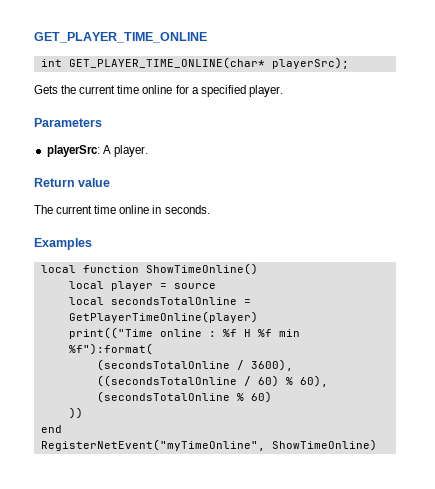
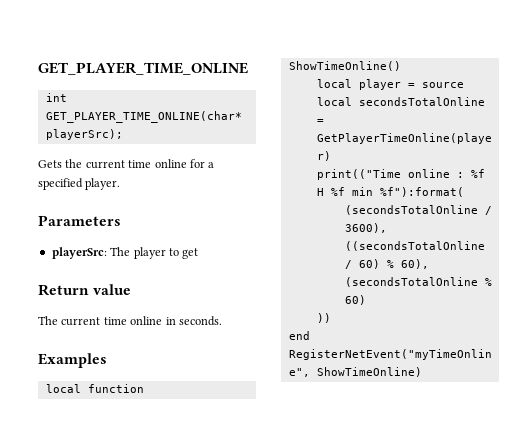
- playerSrc: A player.
+ playerSrc: The player to get

